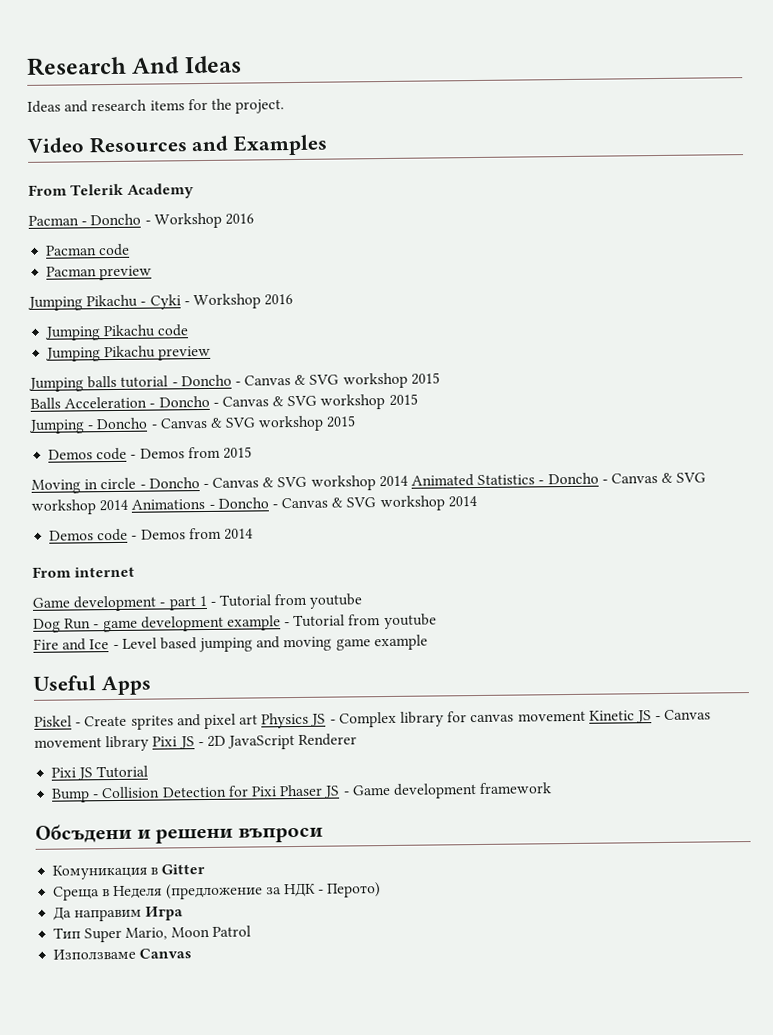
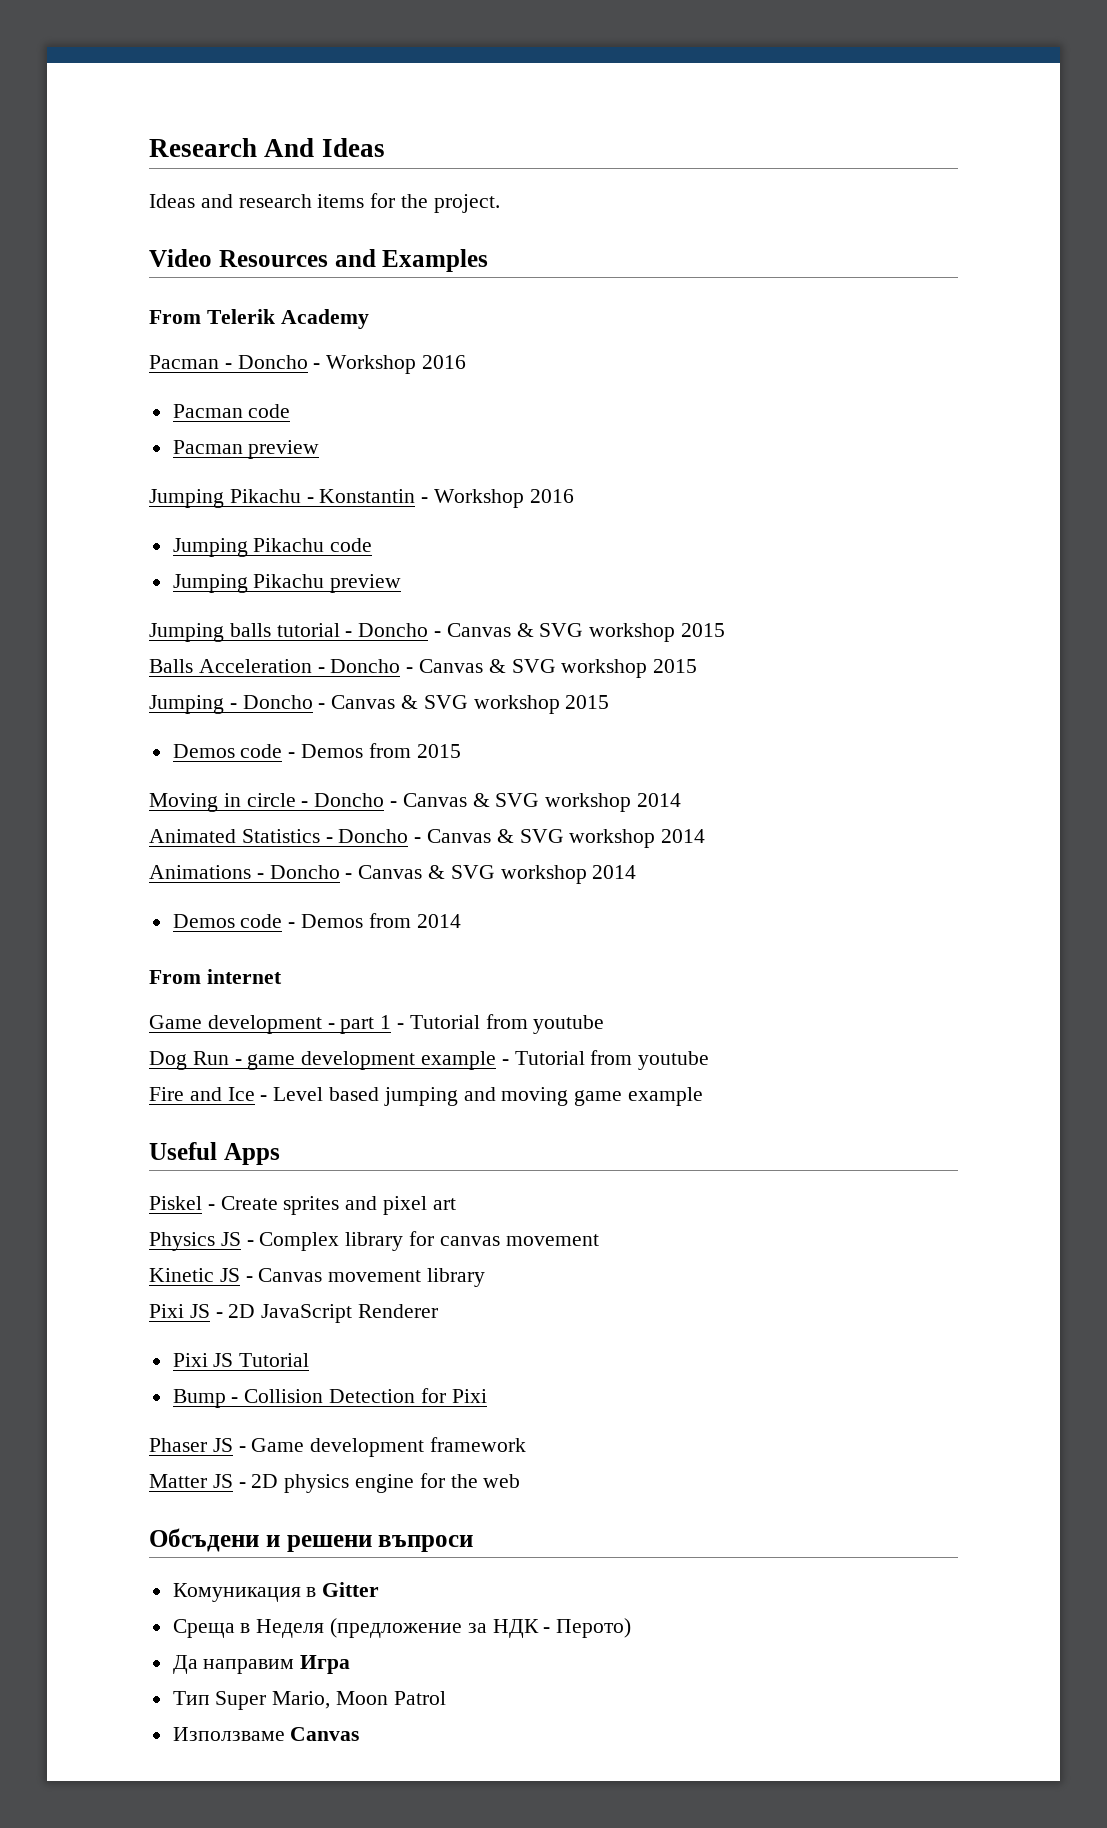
- Jumping Pikachu - Cyki - Workshop 2016
+ Jumping Pikachu - Konstantin - Workshop 2016
- Moving in circle - Doncho - Canvas & SVG workshop 2014 Animated Statistics - Doncho - Canvas & SVG workshop 2014 Animations - Doncho - Canvas & SVG workshop 2014
+ Moving in circle - Doncho - Canvas & SVG workshop 2014
+ Animated Statistics - Doncho - Canvas & SVG workshop 2014
+ Animations - Doncho - Canvas & SVG workshop 2014
- Piskel - Create sprites and pixel art Physics JS - Complex library for canvas movement Kinetic JS - Canvas movement library Pixi JS - 2D JavaScript Renderer
+ Piskel - Create sprites and pixel art
+ Physics JS - Complex library for canvas movement
+ Kinetic JS - Canvas movement library
+ Pixi JS - 2D JavaScript Renderer
- Bump - Collision Detection for Pixi Phaser JS - Game development framework
+ Bump - Collision Detection for Pixi
+ Phaser JS - Game development framework
+ Matter JS - 2D physics engine for the web

